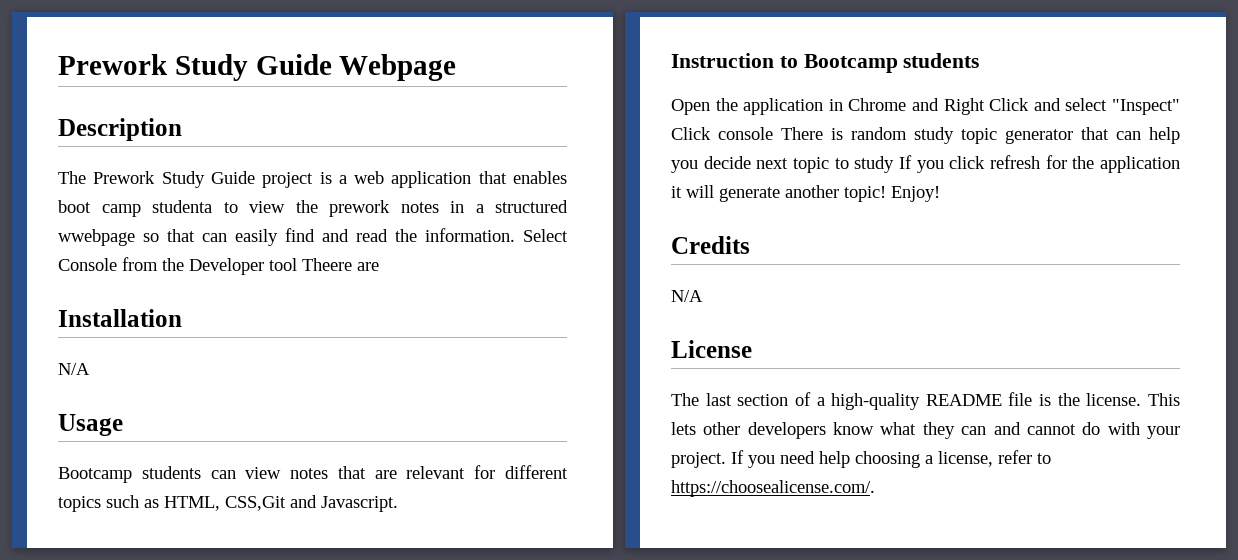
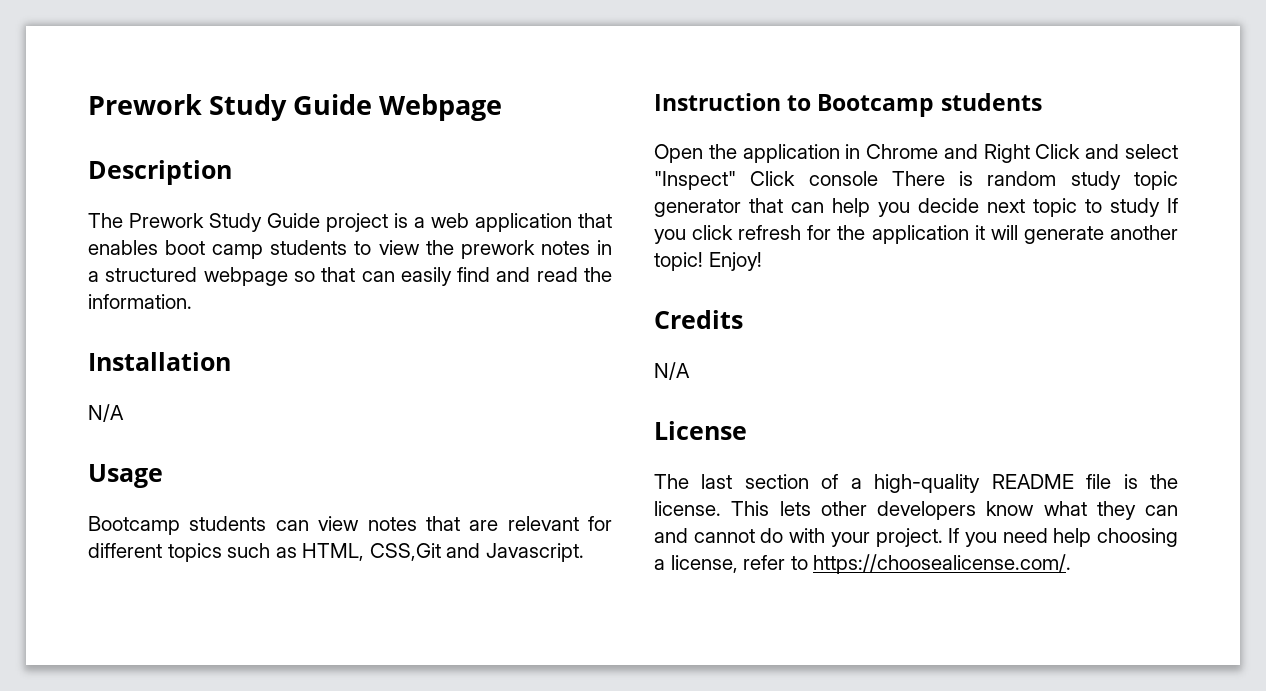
- The Prework Study Guide project is a web application that enables boot camp studenta to view the prework notes in a structured wwebpage so that can easily find and read the information. Select Console from the Developer tool Theere are
+ The Prework Study Guide project is a web application that enables boot camp students to view the prework notes in a structured webpage so that can easily find and read the information.

